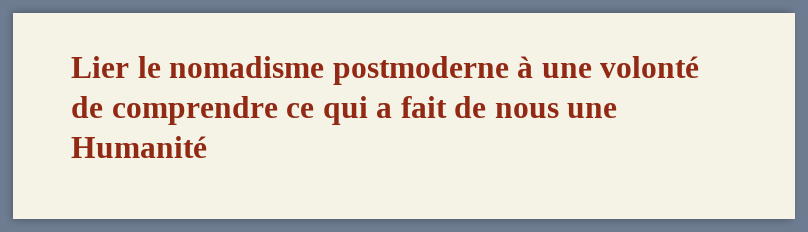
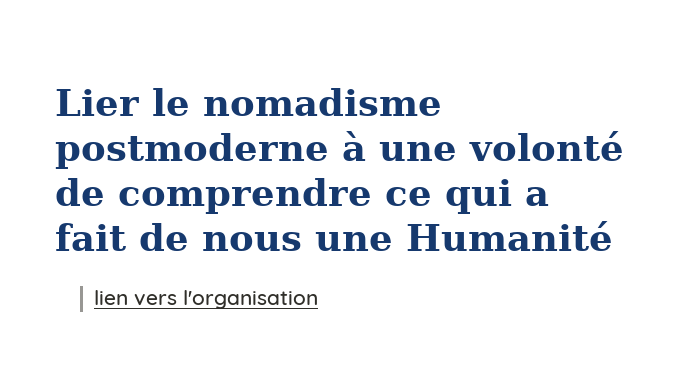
+ lien vers l'organisation

